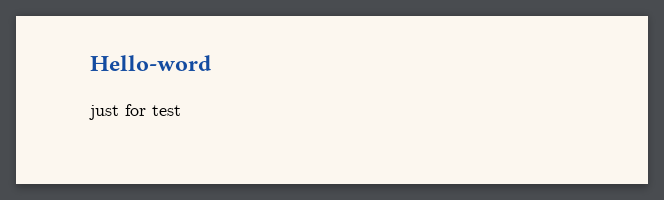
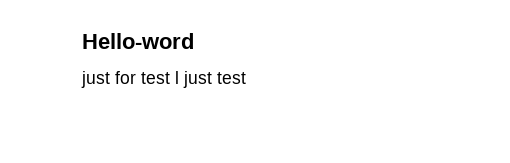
- just for test
+ just for test l just test

